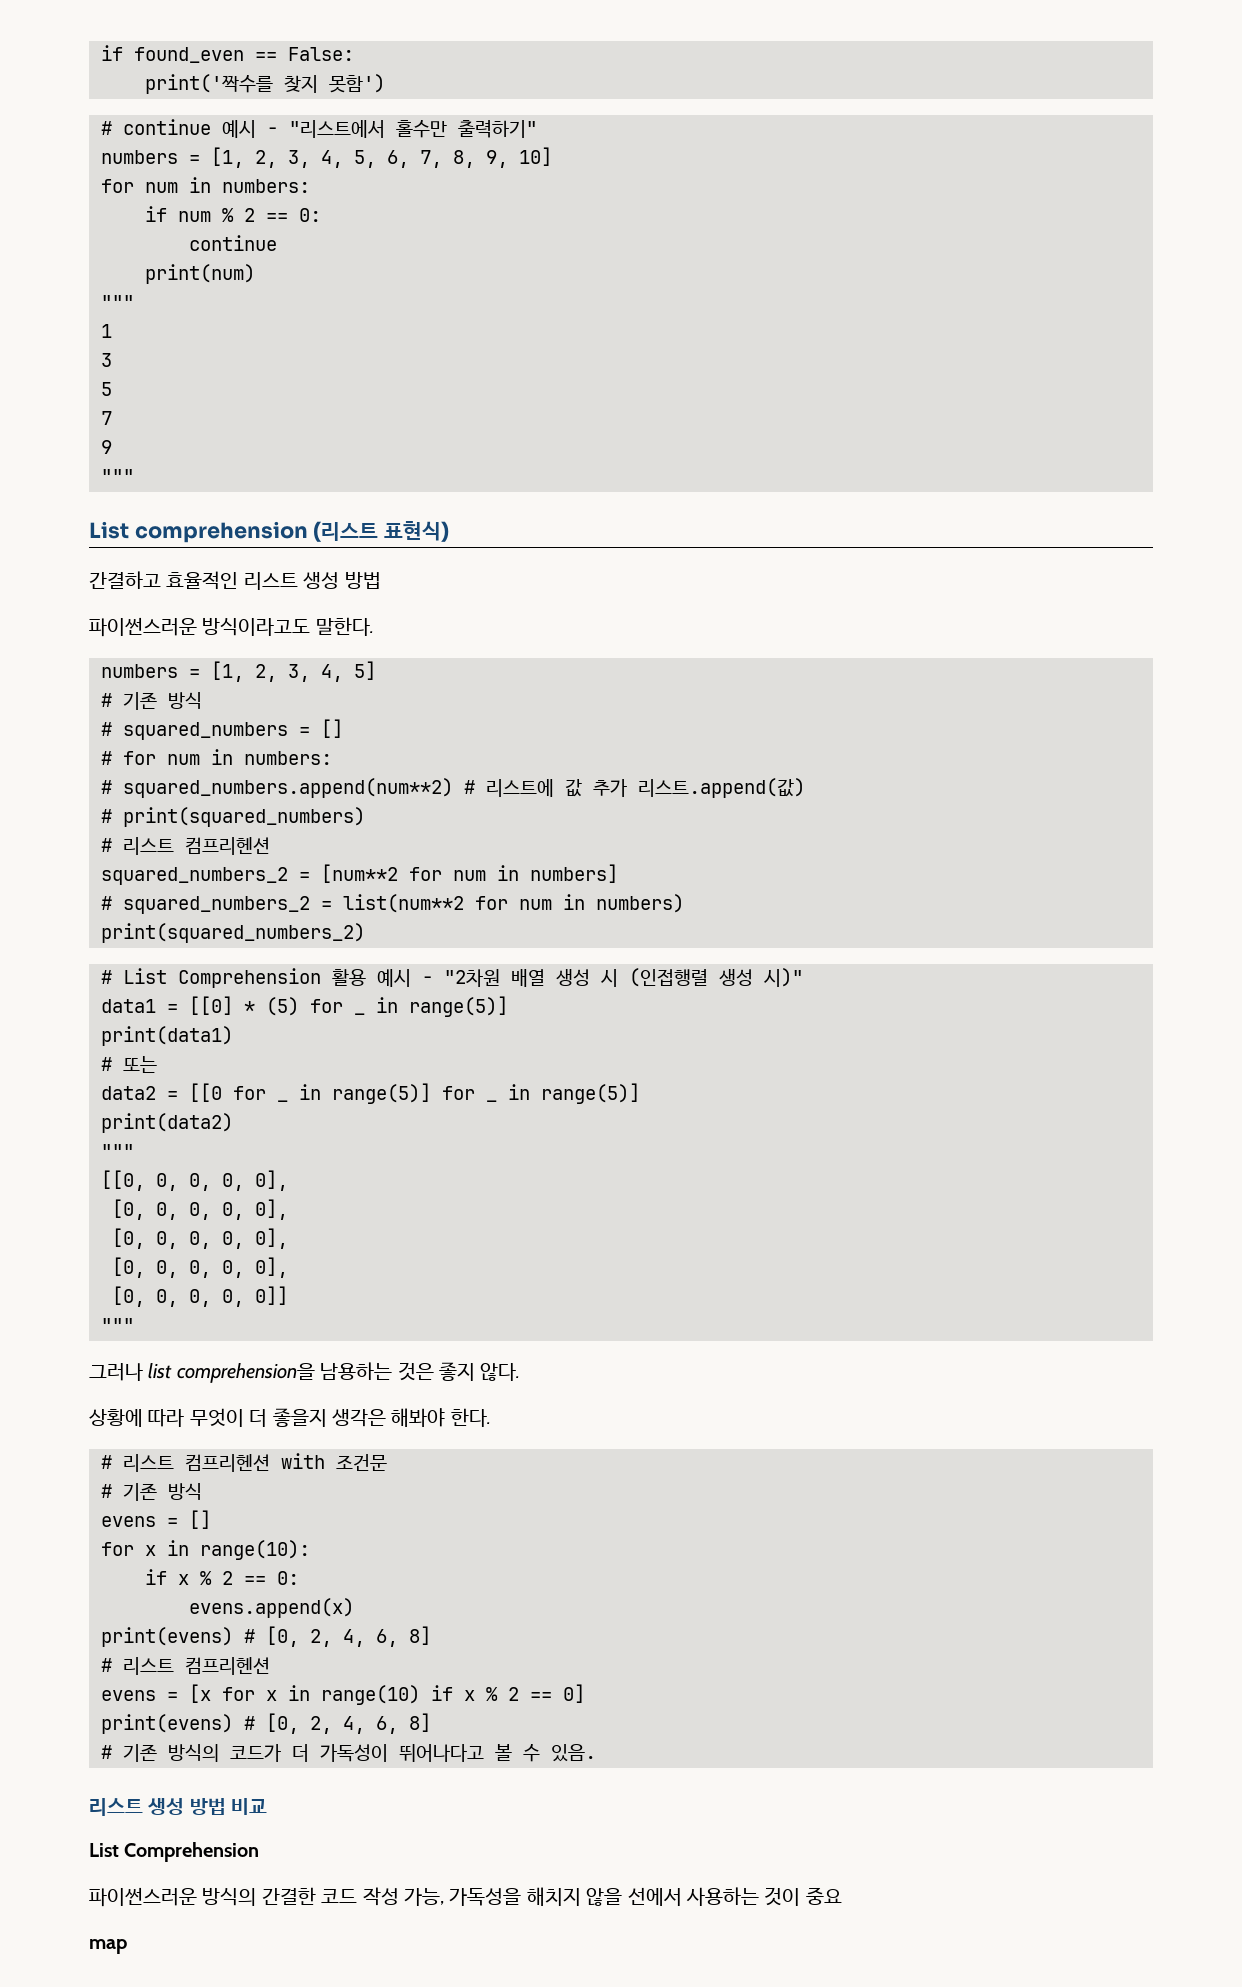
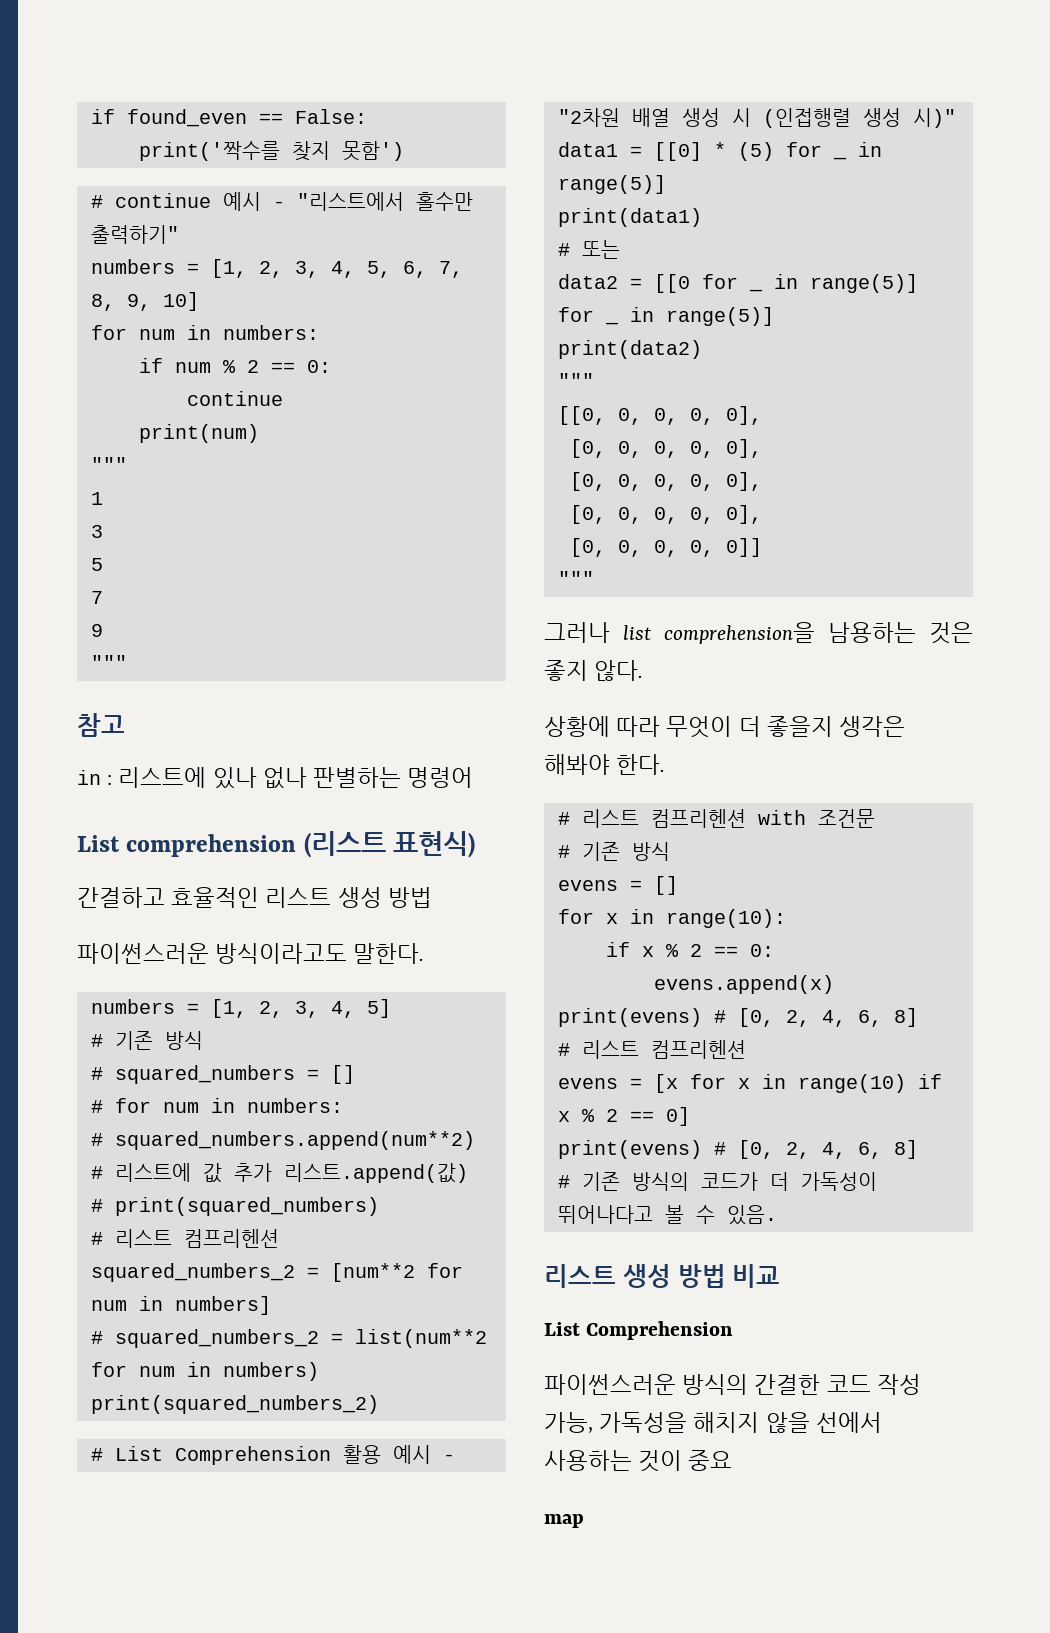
+ 참고
+ in : 리스트에 있나 없나 판별하는 명령어

